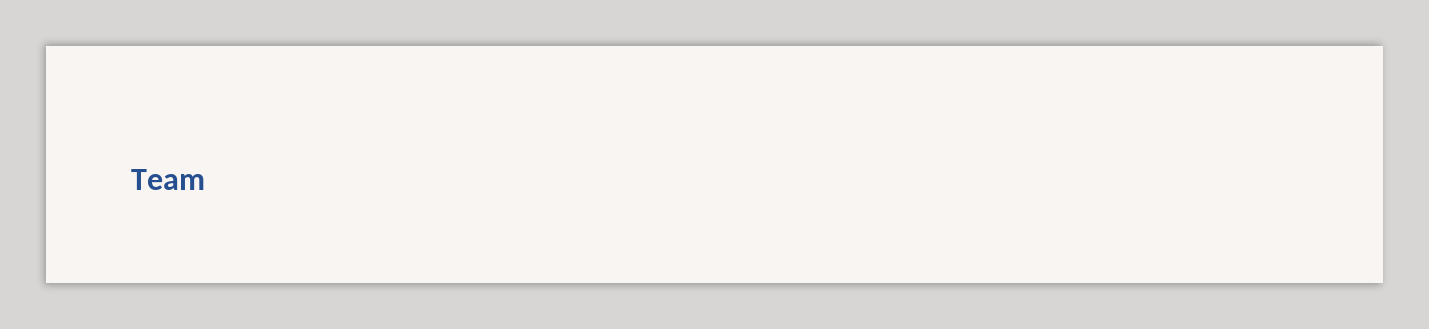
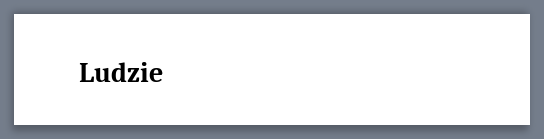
- Team
+ Ludzie

